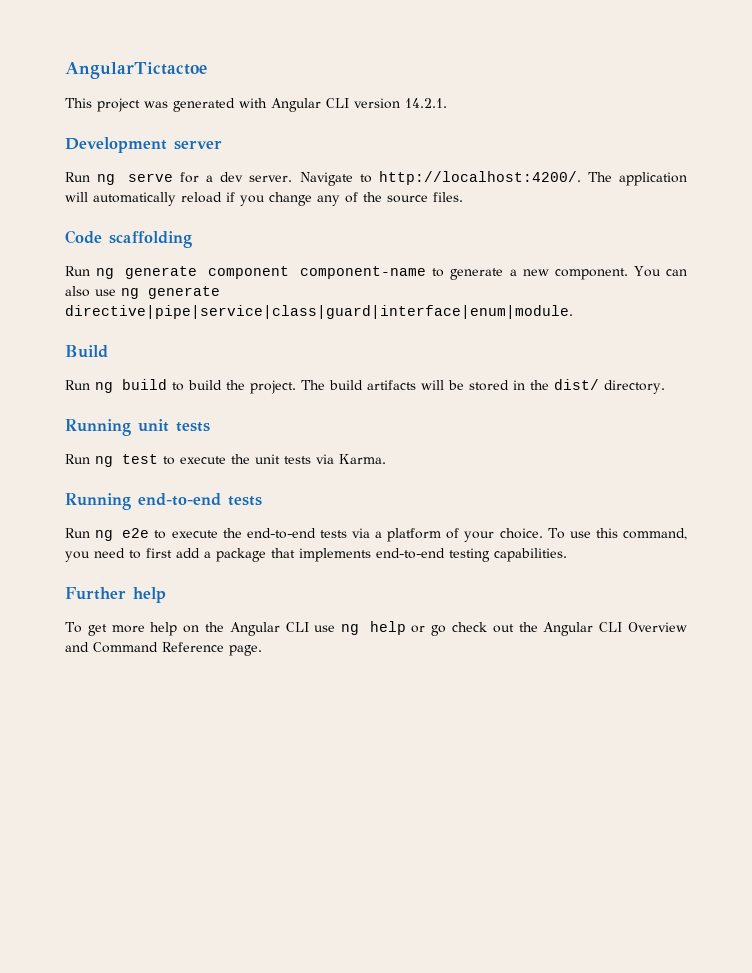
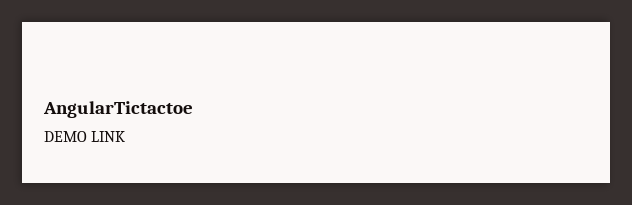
- This project was generated with Angular CLI version 14.2.1.
- Development server
- Run ng serve for a dev server. Navigate to http://localhost:4200/. The application will automatically reload if you change any of the source files.
- Code scaffolding
- Run ng generate component component-name to generate a new component. You can also use ng generate directive|pipe|service|class|guard|interface|enum|module.
- Build
- Run ng build to build the project. The build artifacts will be stored in the dist/ directory.
- Running unit tests
- Run ng test to execute the unit tests via Karma.
- Running end-to-end tests
- Run ng e2e to execute the end-to-end tests via a platform of your choice. To use this command, you need to first add a package that implements end-to-end testing capabilities.
- Further help
- To get more help on the Angular CLI use ng help or go check out the Angular CLI Overview and Command Reference page.
+ DEMO LINK

